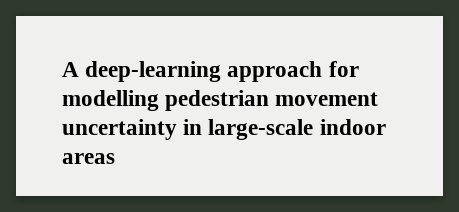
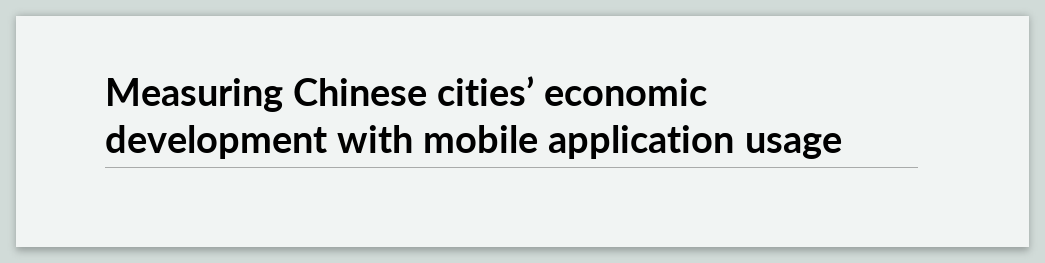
- A deep-learning approach for modelling pedestrian movement uncertainty in large-scale indoor areas
+ Measuring Chinese cities’ economic development with mobile application usage

